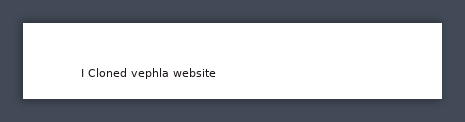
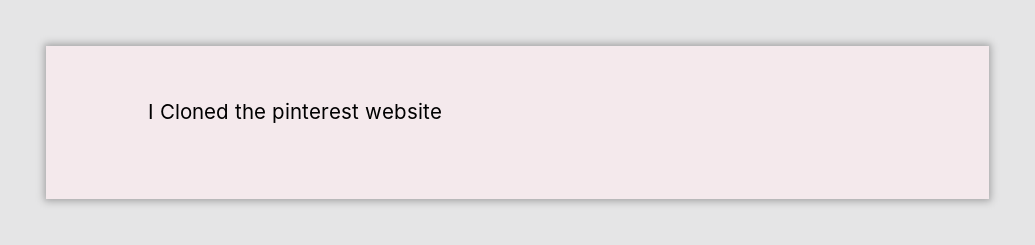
- I Cloned vephla website
+ I Cloned the pinterest website

